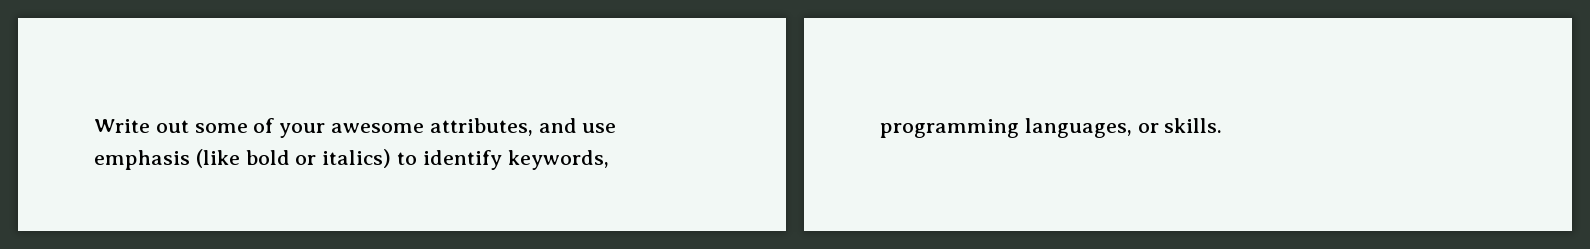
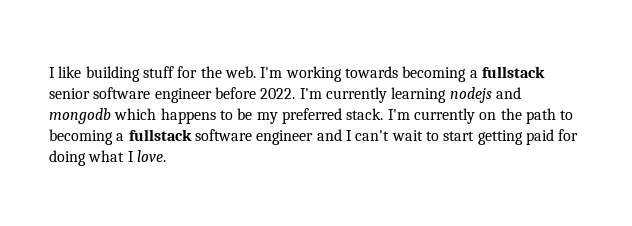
- Write out some of your awesome attributes, and use emphasis (like bold or italics) to identify keywords, programming languages, or skills.
+ I like building stuff for the web. I'm working towards becoming a fullstack senior software engineer before 2022. I'm currently learning nodejs and mongodb which happens to be my preferred stack. I'm currently on the path to becoming a fullstack software engineer and I can't wait to start getting paid for doing what I love.

